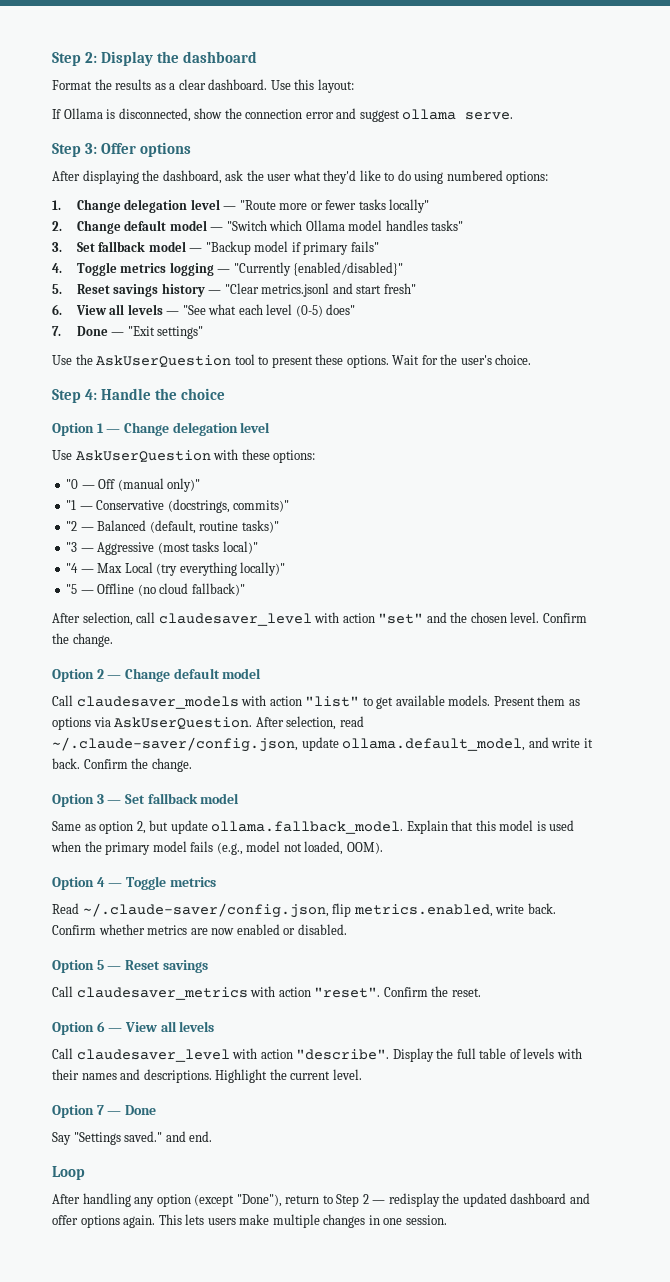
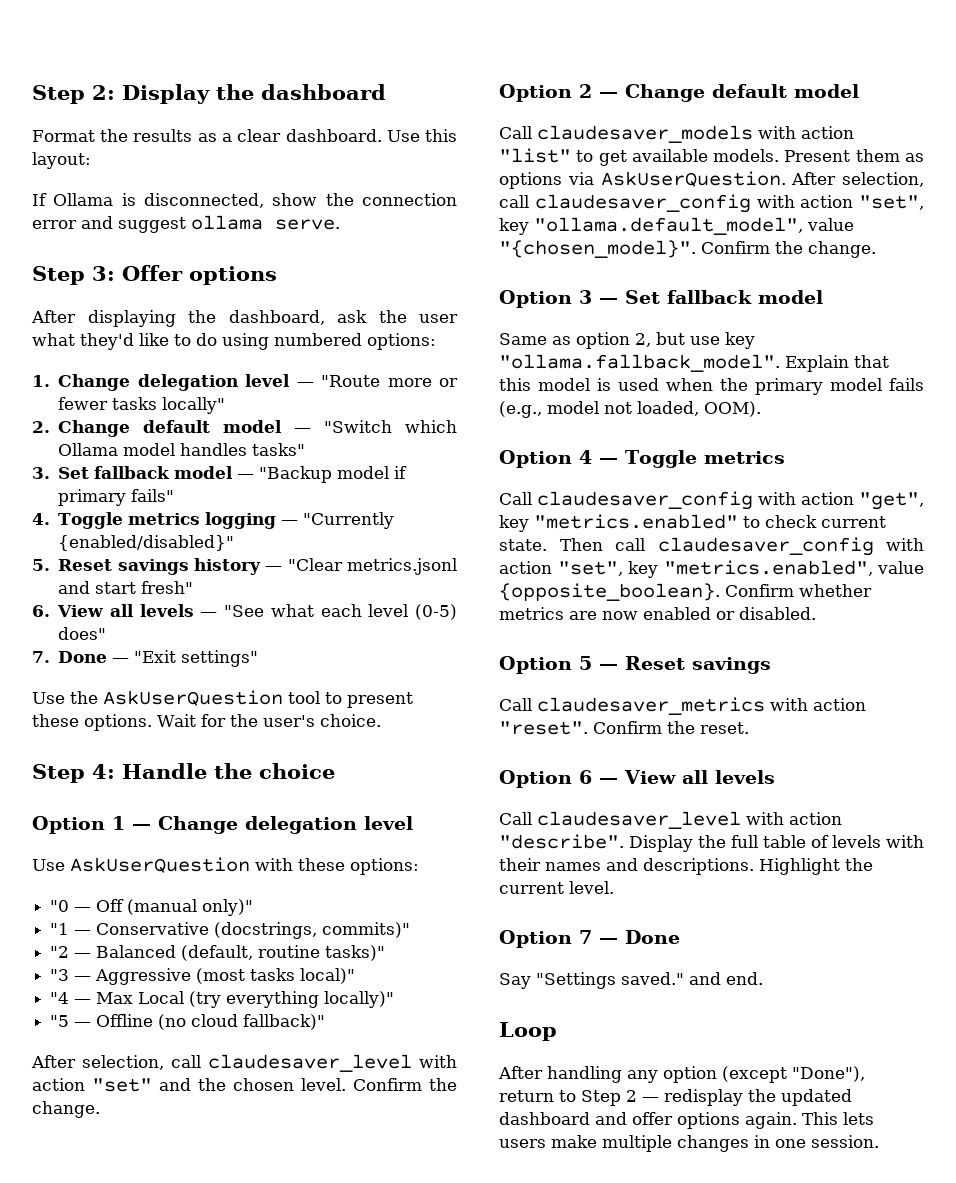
- After selection, read ~/.claude-saver/config.json, update ollama.default_model, and write it back.
+ After selection, call claudesaver_config with action "set", key "ollama.default_model", value "{chosen_model}".
- Same as option 2, but update ollama.fallback_model. Explain that this model is used when the primary model fails (e.g., model not loaded, OOM).
+ Same as option 2, but use key "ollama.fallback_model". Explain that this model is used when the primary model fails (e.g., model not loaded, OOM).
- Read ~/.claude-saver/config.json, flip metrics.enabled, write back.
+ Call claudesaver_config with action "get", key "metrics.enabled" to check current state. Then call claudesaver_config with action "set", key "metrics.enabled", value {opposite_boolean}.

